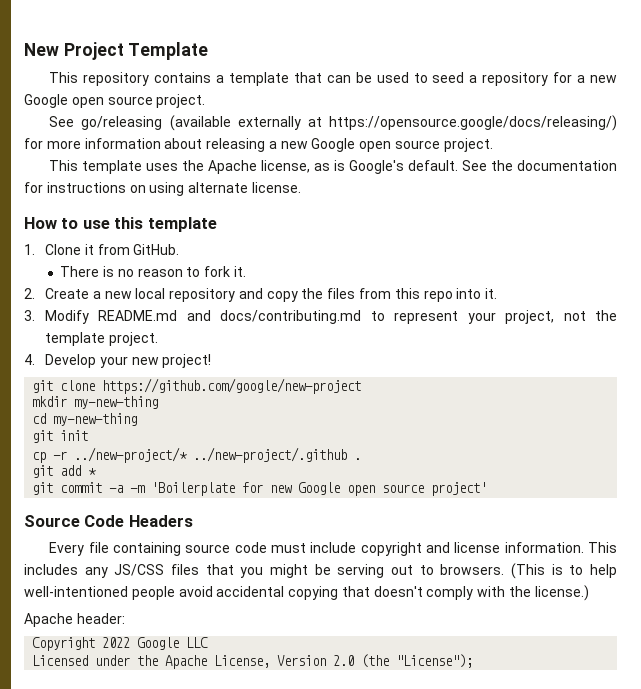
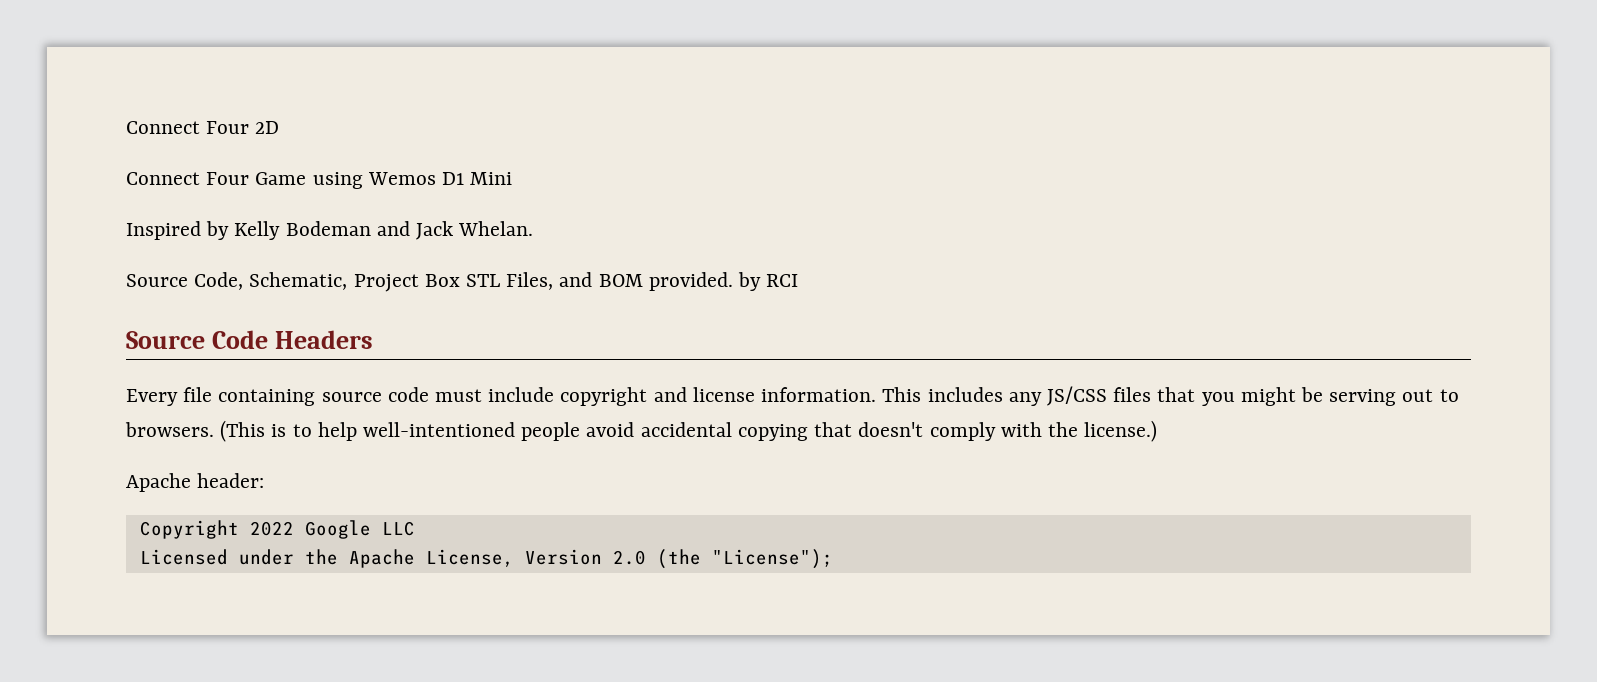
- New Project Template
- This repository contains a template that can be used to seed a repository for a new Google open source project.
- See go/releasing (available externally at https://opensource.google/docs/releasing/) for more information about releasing a new Google open source project.
- This template uses the Apache license, as is Google's default. See the documentation for instructions on using alternate license.
- How to use this template
- 1. Clone it from GitHub.
- There is no reason to fork it.
- 2. Create a new local repository and copy the files from this repo into it.
- 3. Modify README.md and docs/contributing.md to represent your project, not the template project.
- 4. Develop your new project!
- git clone https://github.com/google/new-project
- mkdir my-new-thing
- cd my-new-thing
- git init
- cp -r ../new-project/* ../new-project/.github .
- git add *
- git commit -a -m 'Boilerplate for new Google open source project'
+ Connect Four 2D
+ Connect Four Game using Wemos D1 Mini
+ Inspired by Kelly Bodeman and Jack Whelan.
+ Source Code, Schematic, Project Box STL Files, and BOM provided. by RCI

